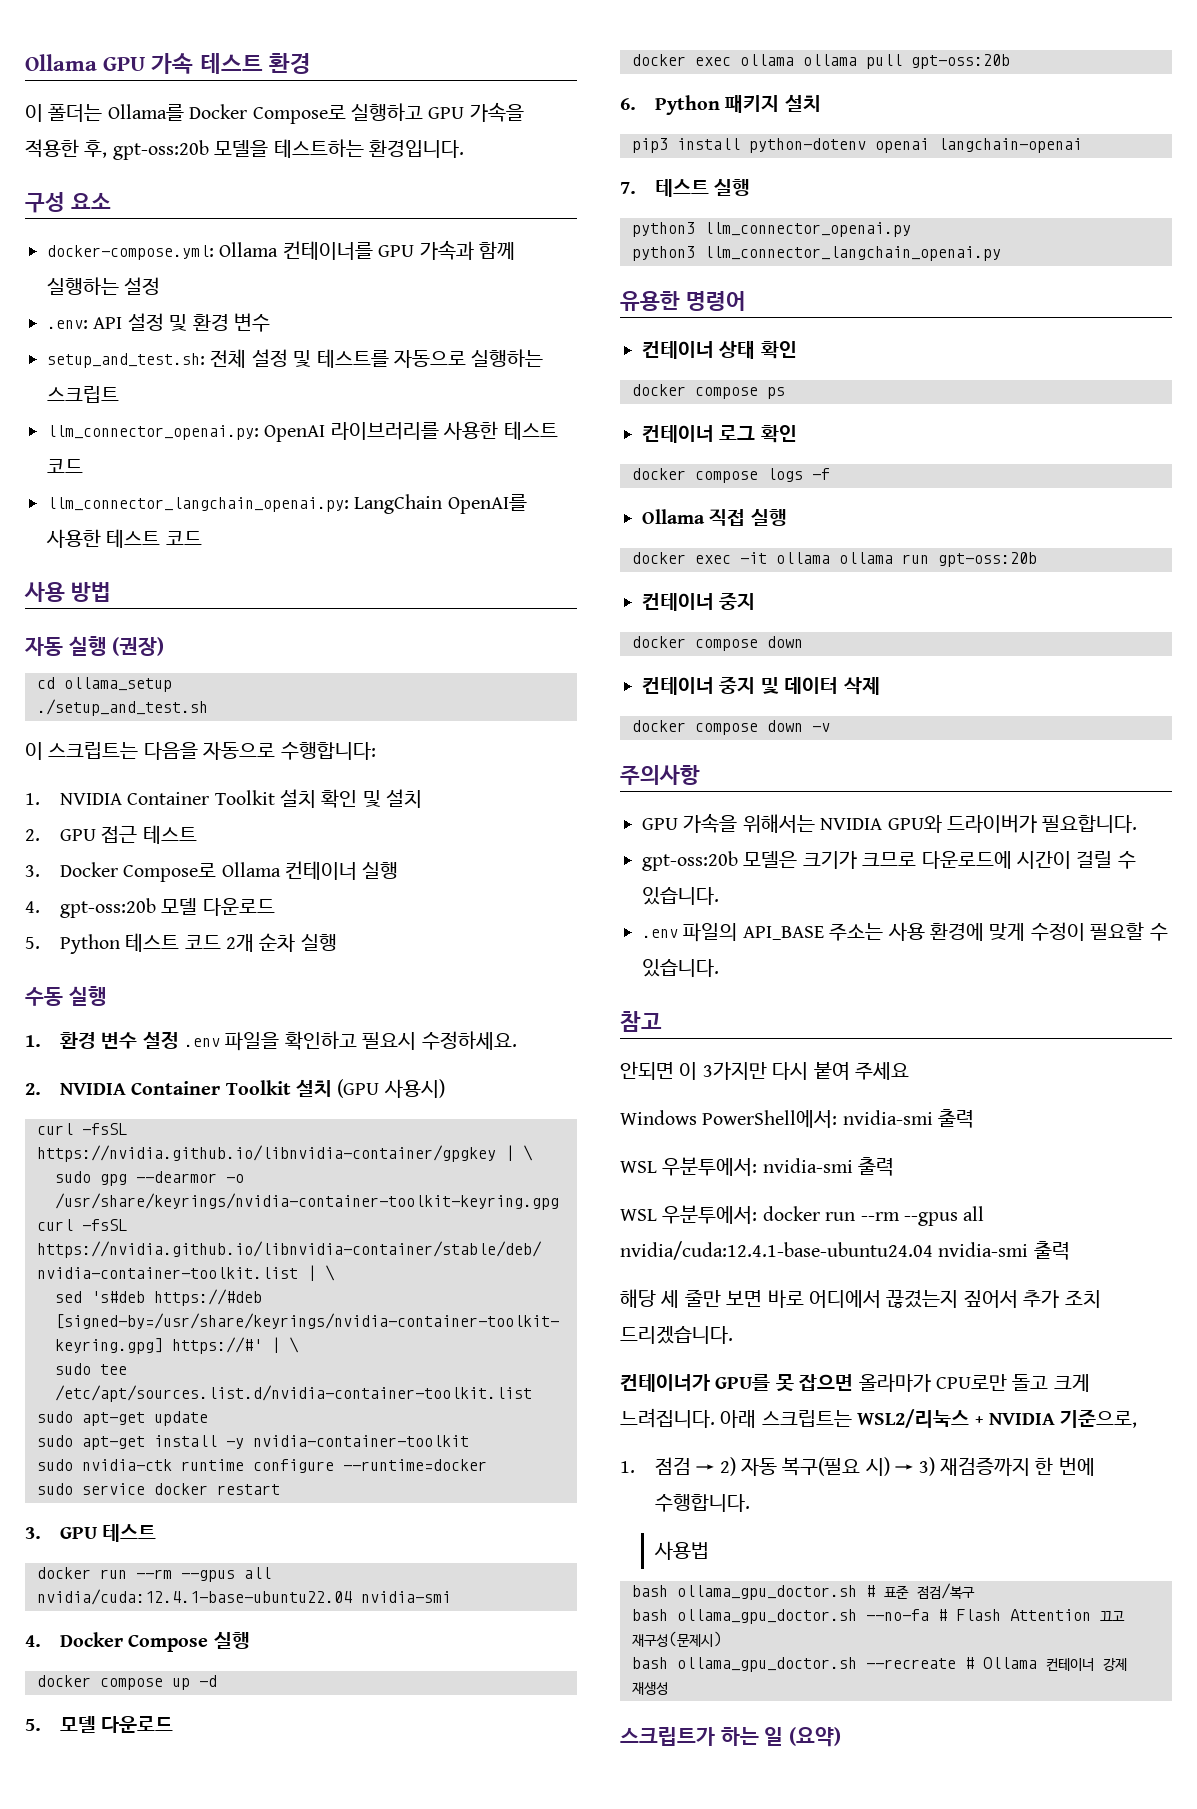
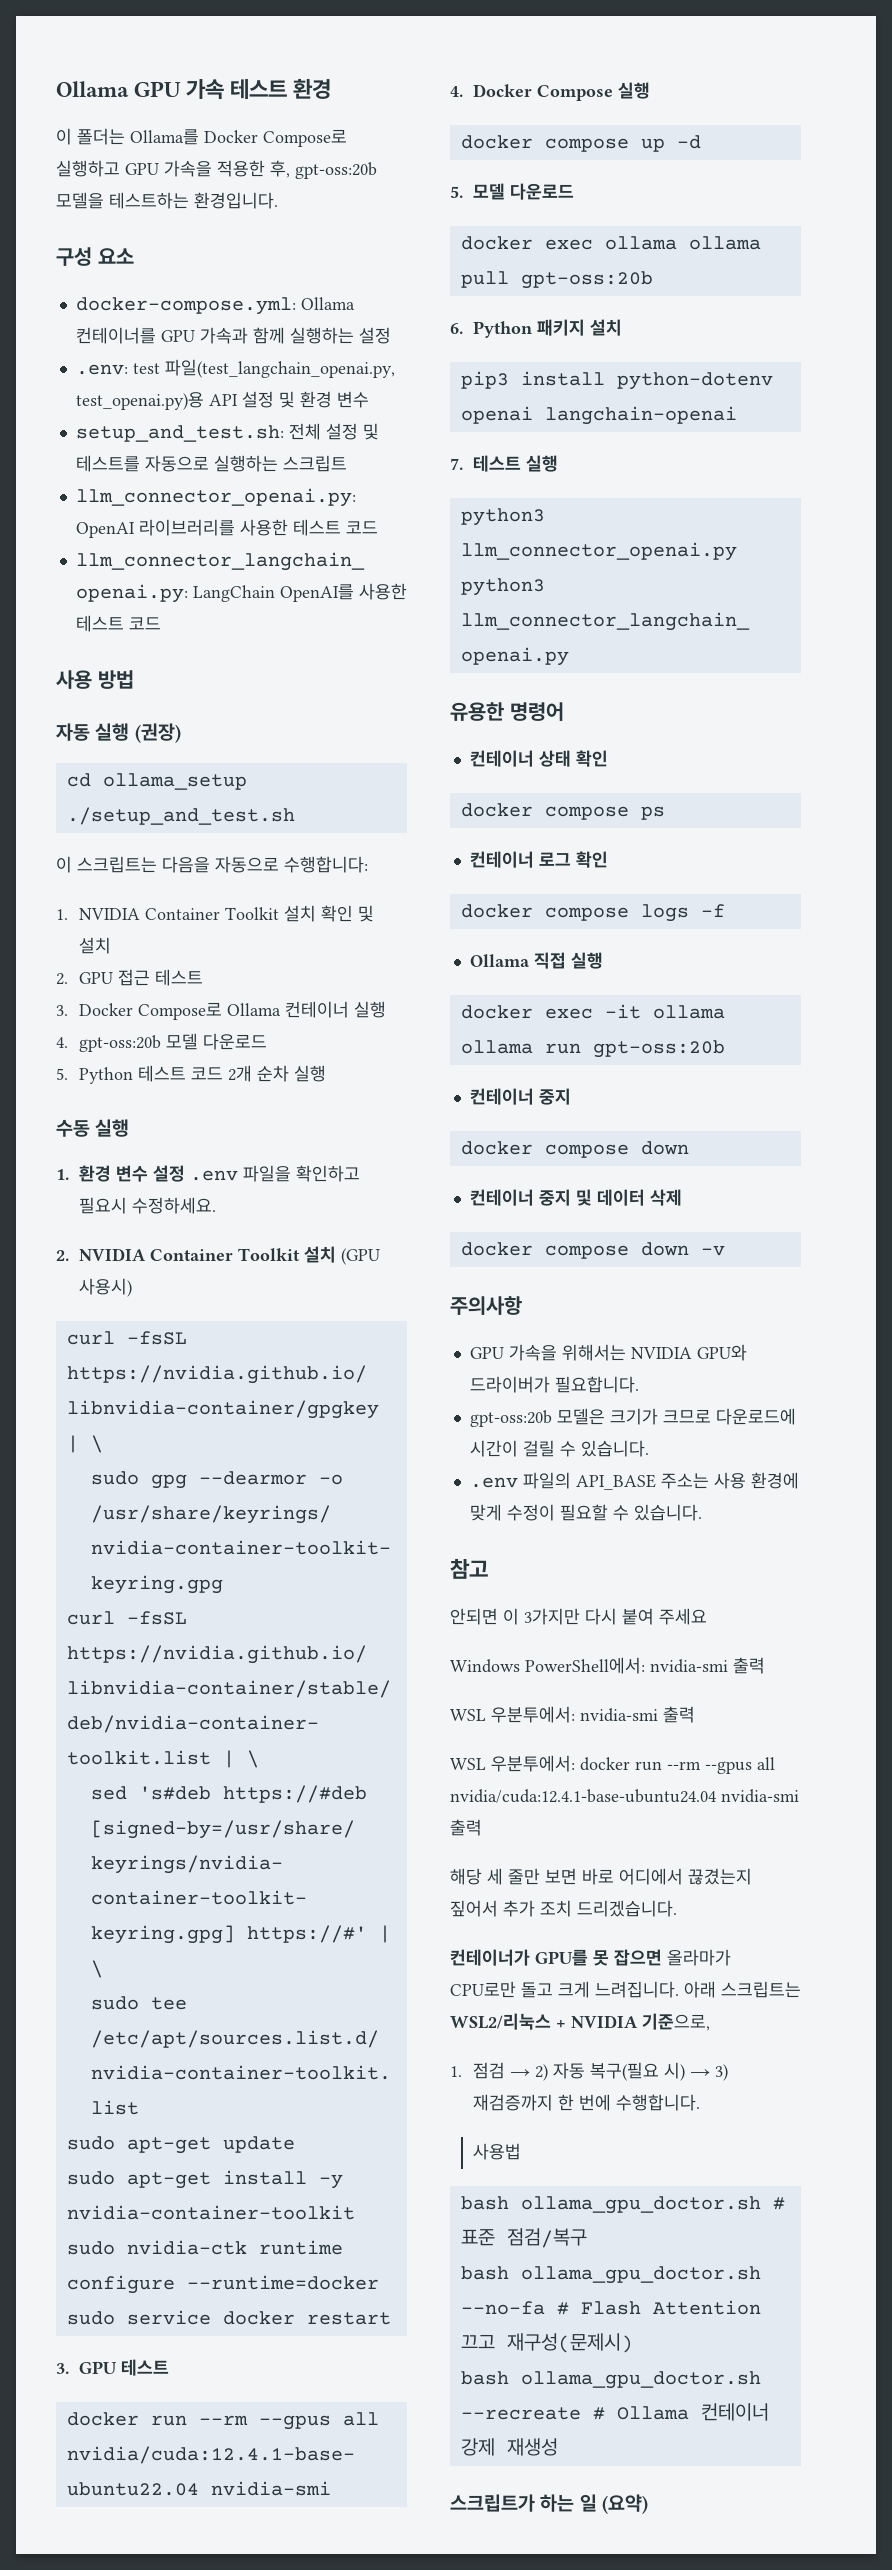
- .env: API 설정 및 환경 변수
+ .env: test 파일(test_langchain_openai.py, test_openai.py)용 API 설정 및 환경 변수

